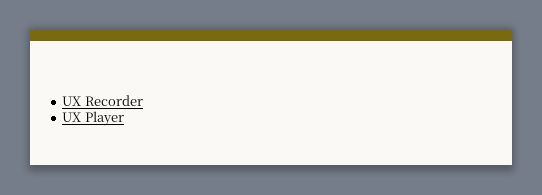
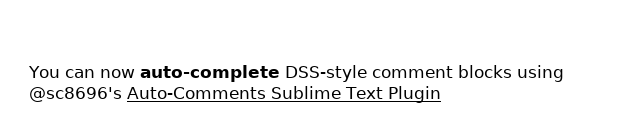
- UX Recorder
- UX Player
+ You can now auto-complete DSS-style comment blocks using @sc8696's Auto-Comments Sublime Text Plugin

